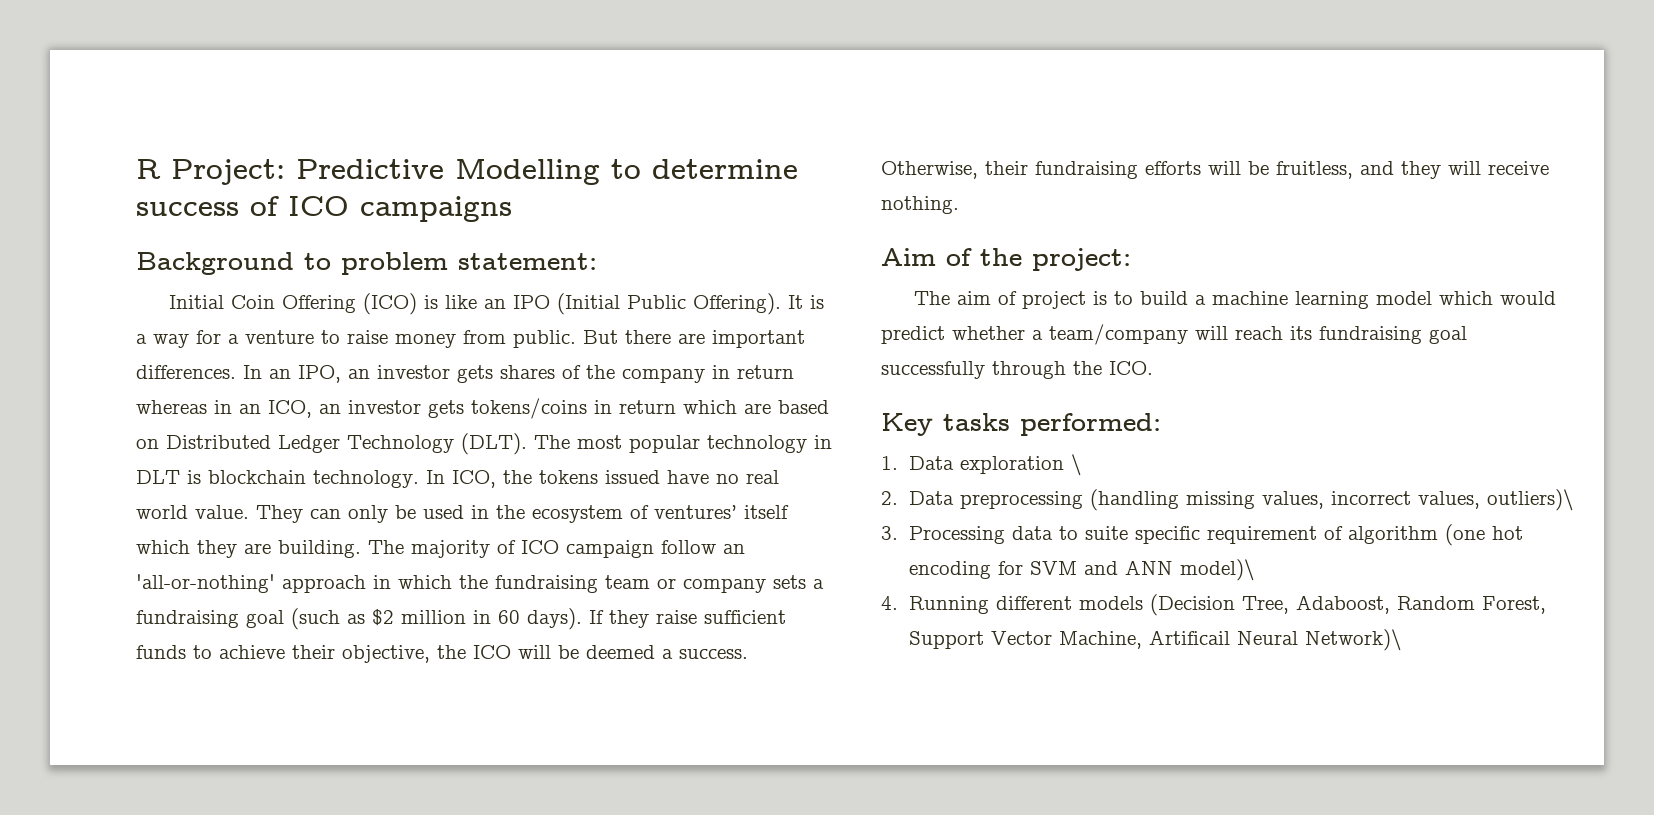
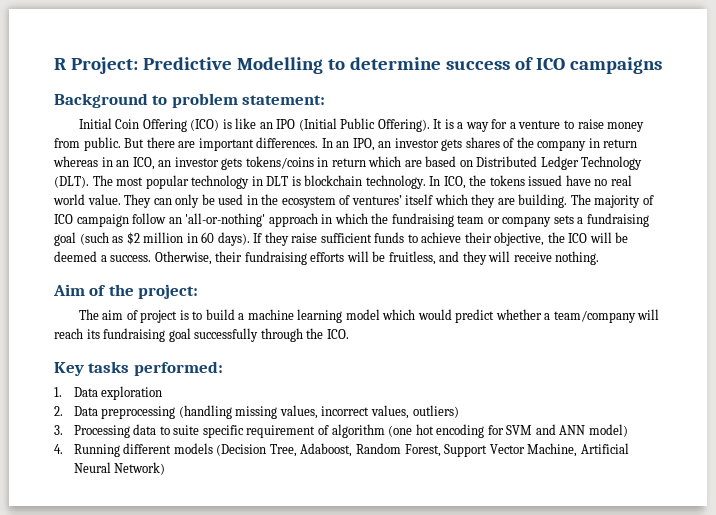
- 1. Data exploration \
+ 1. Data exploration
- 2. Data preprocessing (handling missing values, incorrect values, outliers)\
+ 2. Data preprocessing (handling missing values, incorrect values, outliers)
- 3. Processing data to suite specific requirement of algorithm (one hot encoding for SVM and ANN model)\
+ 3. Processing data to suite specific requirement of algorithm (one hot encoding for SVM and ANN model)
- 4. Running different models (Decision Tree, Adaboost, Random Forest, Support Vector Machine, Artificail Neural Network)\
+ 4. Running different models (Decision Tree, Adaboost, Random Forest, Support Vector Machine, Artificial Neural Network)

